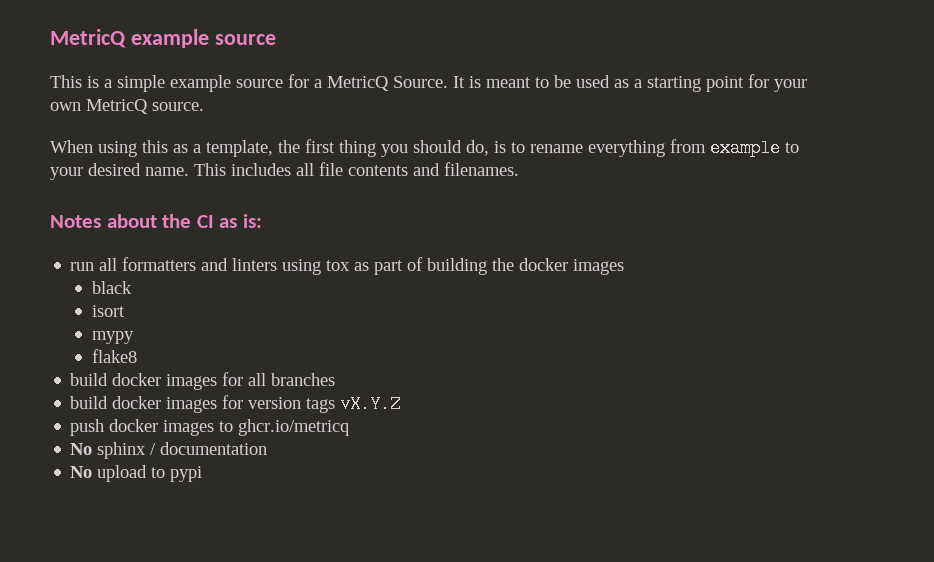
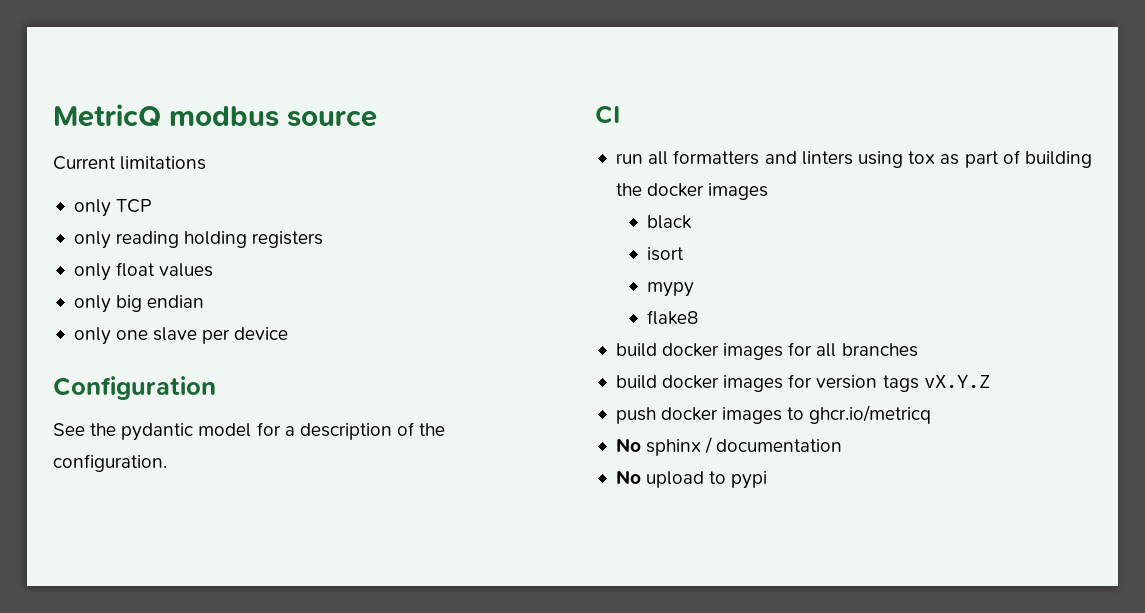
- MetricQ example source
+ MetricQ modbus source
- This is a simple example source for a MetricQ Source. It is meant to be used as a starting point for your own MetricQ source.
- When using this as a template, the first thing you should do, is to rename everything from example to your desired name. This includes all file contents and filenames.
- Notes about the CI as is:
+ Current limitations
+ only TCP
+ only reading holding registers
+ only float values
+ only big endian
+ only one slave per device
+ Configuration
+ See the pydantic model for a description of the configuration.
+ CI

